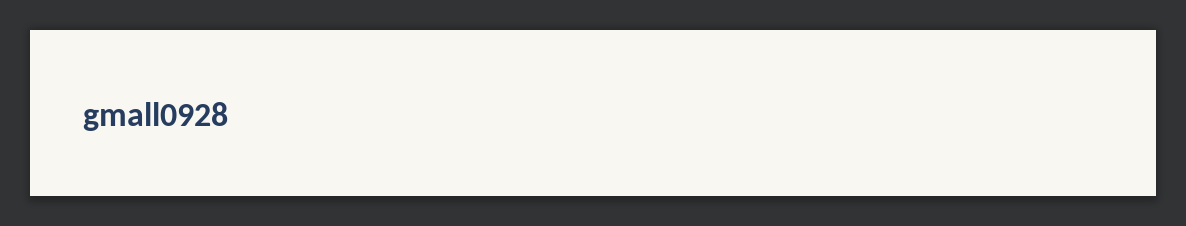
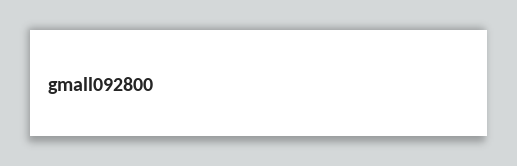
- gmall0928
+ gmall092800

